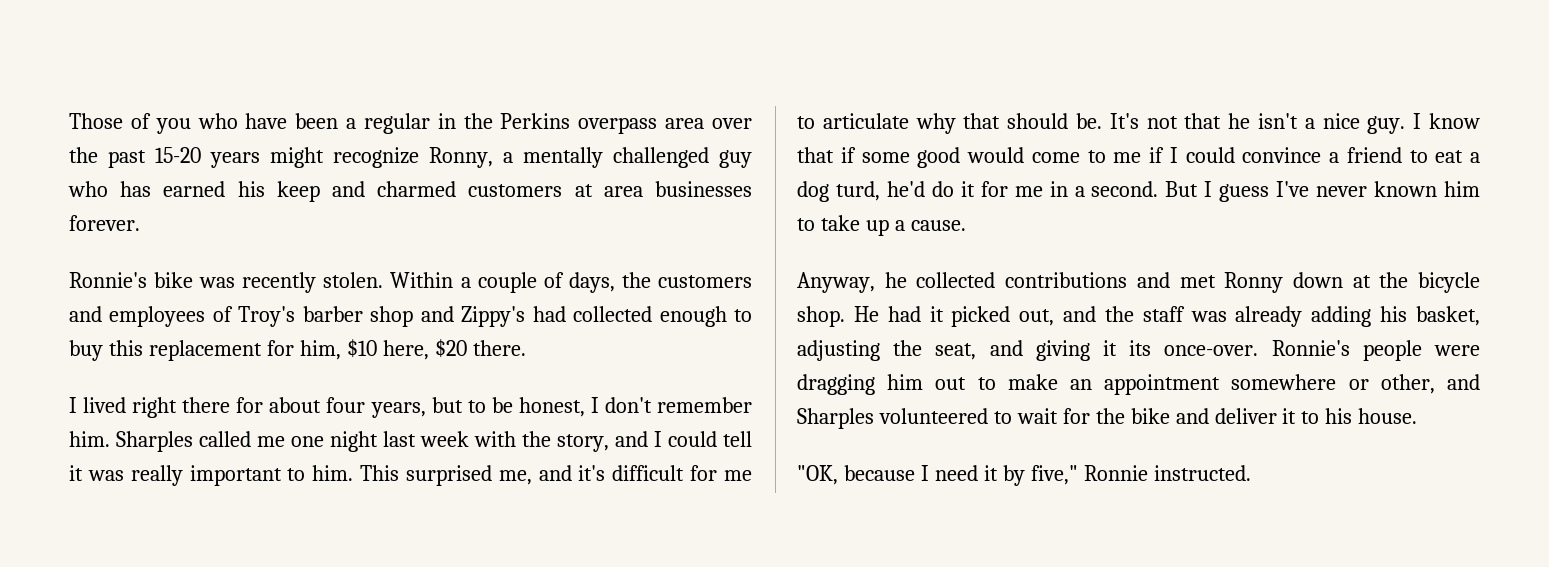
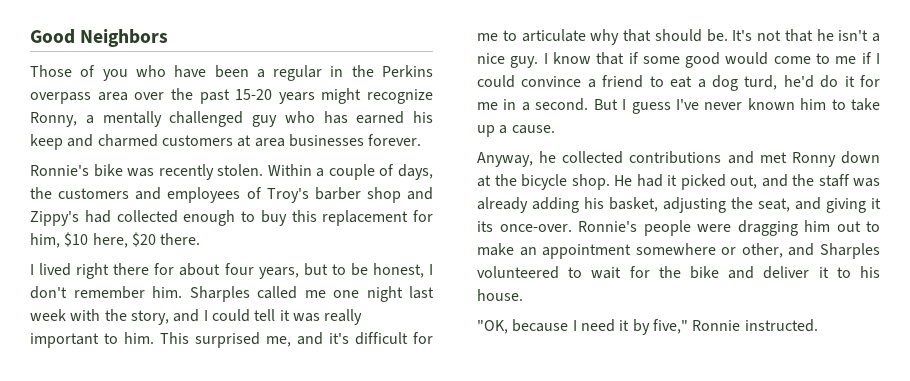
+ Good Neighbors

